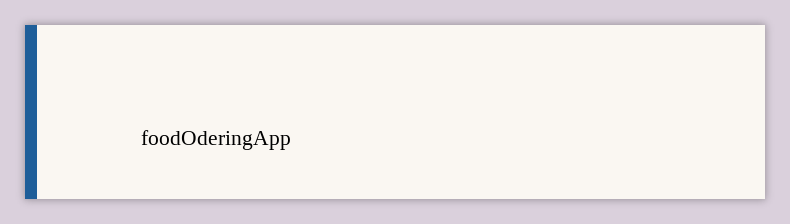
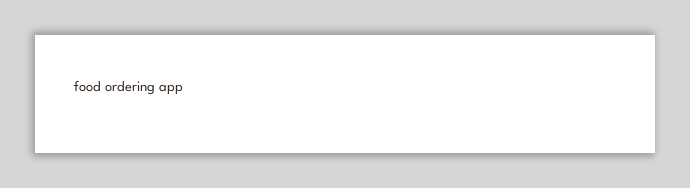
- foodOderingApp
+ food ordering app

